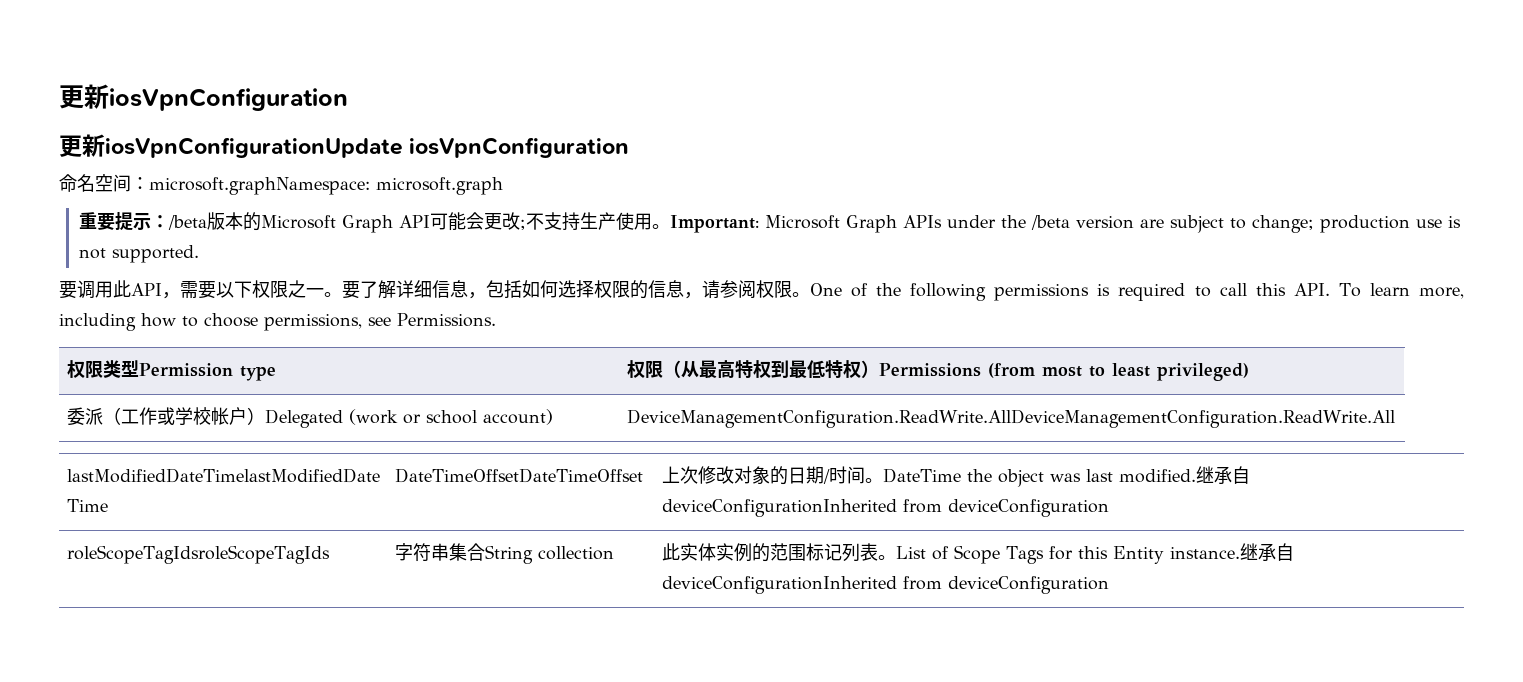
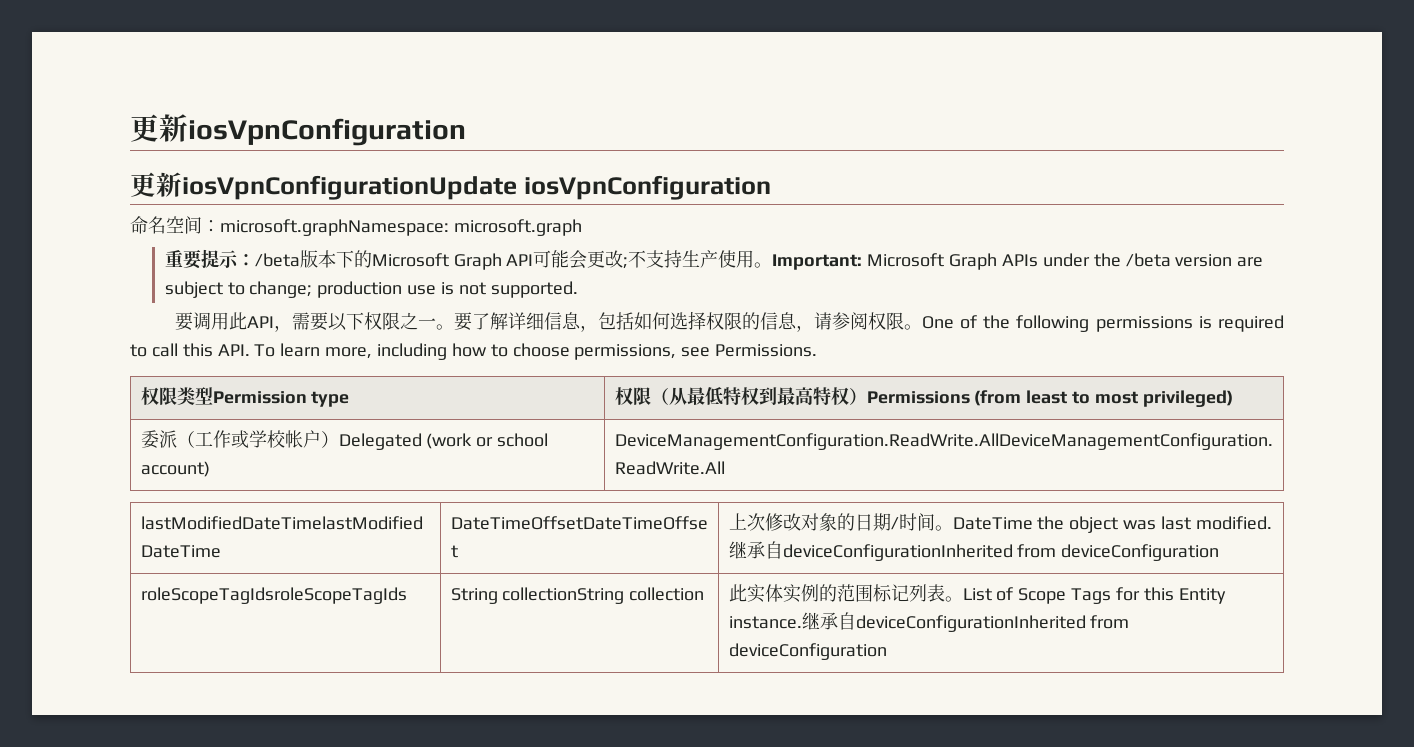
- 重要提示：/beta版本的Microsoft Graph API可能会更改;不支持生产使用。
+ 重要提示：/beta版本下的Microsoft Graph API可能会更改;不支持生产使用。
- 权限类型Permission type | 权限（从最高特权到最低特权）Permissions (from most to least privileged)
+ 权限类型Permission type | 权限（从最低特权到最高特权）Permissions (from least to most privileged)
- roleScopeTagIdsroleScopeTagIds | 字符串集合String collection | 此实体实例的范围标记列表。List of Scope Tags for this Entity instance.继承自deviceConfigurationInherited from deviceConfiguration
+ roleScopeTagIdsroleScopeTagIds | String collectionString collection | 此实体实例的范围标记列表。List of Scope Tags for this Entity instance.继承自deviceConfigurationInherited from deviceConfiguration

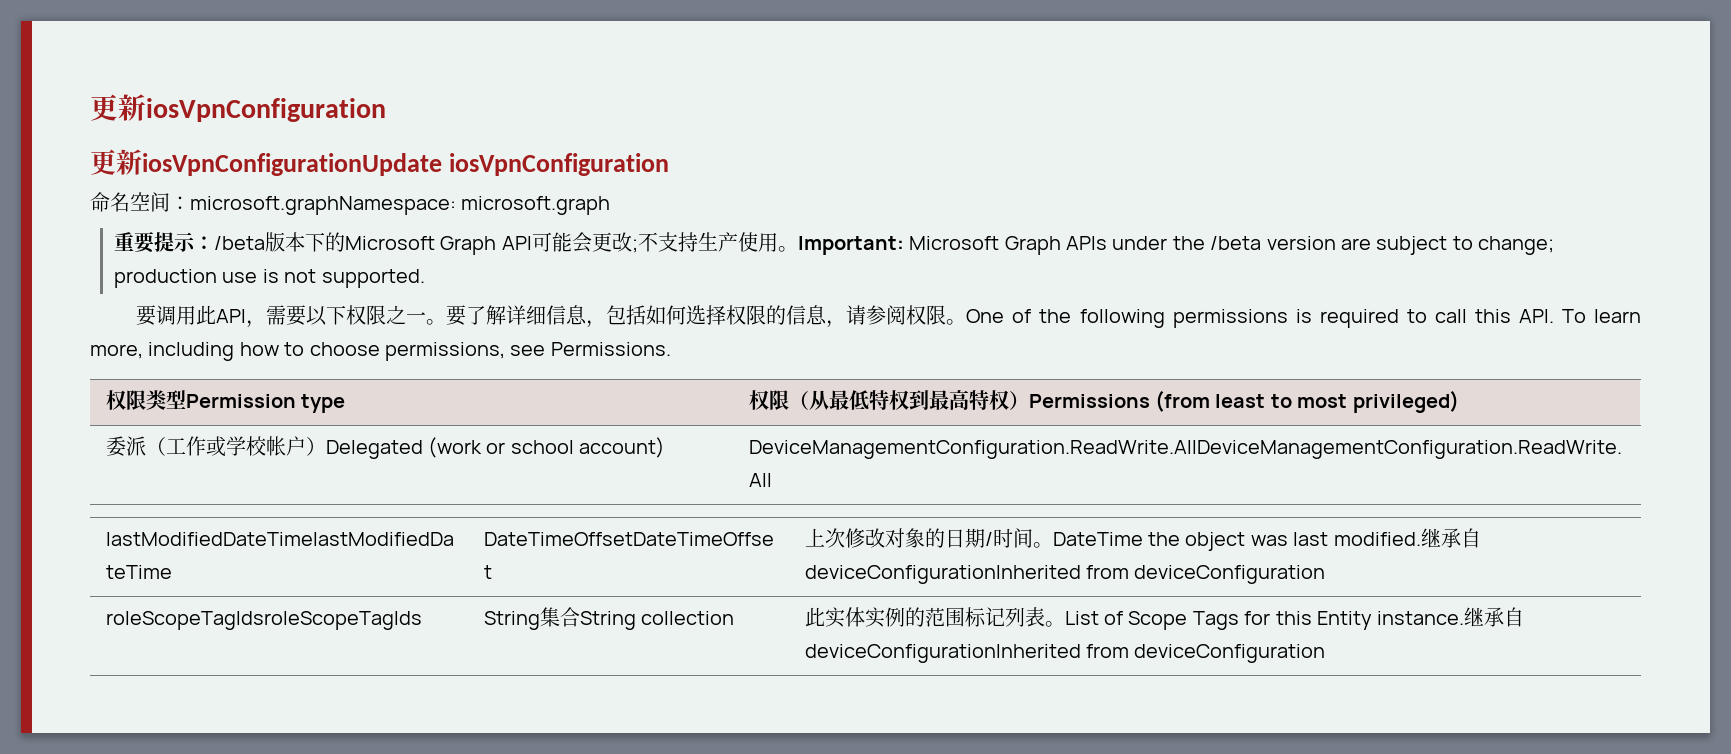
- roleScopeTagIdsroleScopeTagIds | String collectionString collection | 此实体实例的范围标记列表。List of Scope Tags for this Entity instance.继承自deviceConfigurationInherited from deviceConfiguration
+ roleScopeTagIdsroleScopeTagIds | String集合String collection | 此实体实例的范围标记列表。List of Scope Tags for this Entity instance.继承自deviceConfigurationInherited from deviceConfiguration

